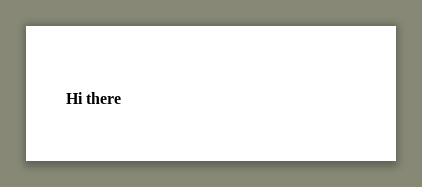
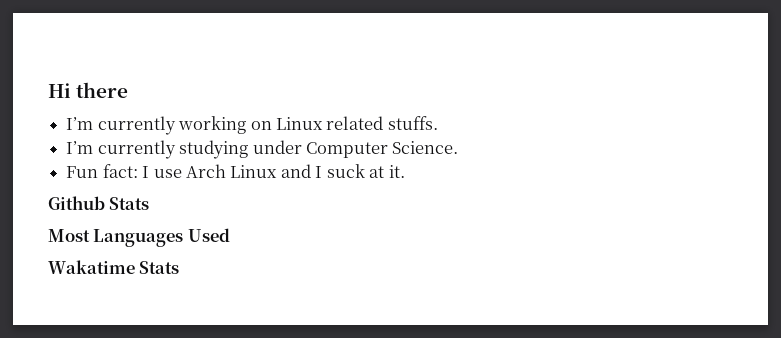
+ I’m currently working on Linux related stuffs.
+ I’m currently studying under Computer Science.
+ Fun fact: I use Arch Linux and I suck at it.
+ Github Stats
+ Most Languages Used
+ Wakatime Stats

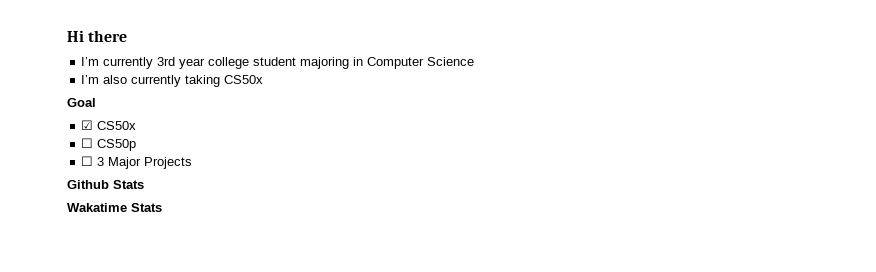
- I’m currently working on Linux related stuffs.
- I’m currently studying under Computer Science.
- Fun fact: I use Arch Linux and I suck at it.
+ I’m currently 3rd year college student majoring in Computer Science
+ I’m also currently taking CS50x
+ Goal
+ ☑ CS50x
+ ☐ CS50p
+ ☐ 3 Major Projects
- Most Languages Used

